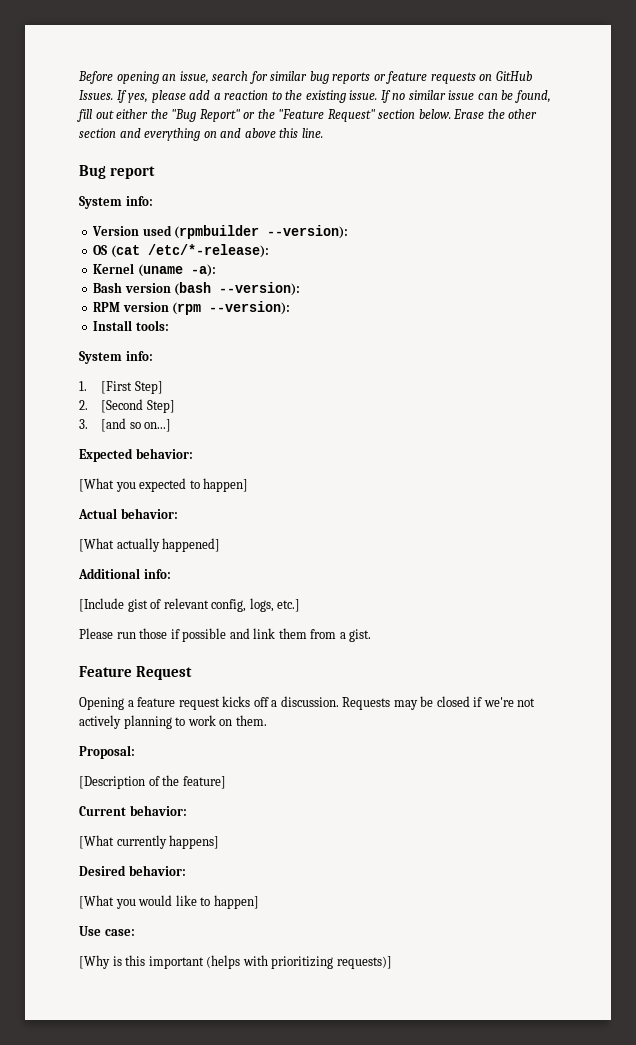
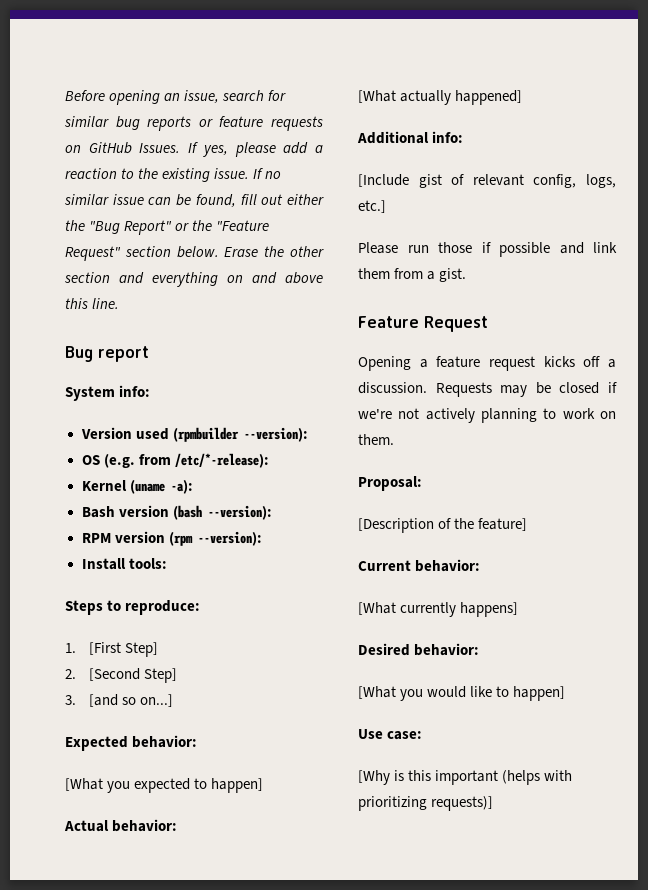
- OS (cat /etc/*-release):
+ OS (e.g. from /etc/*-release):
  Install tools:
- System info:
+ Steps to reproduce:

